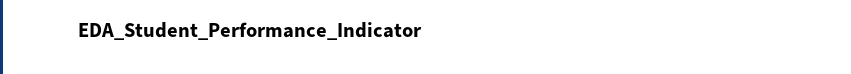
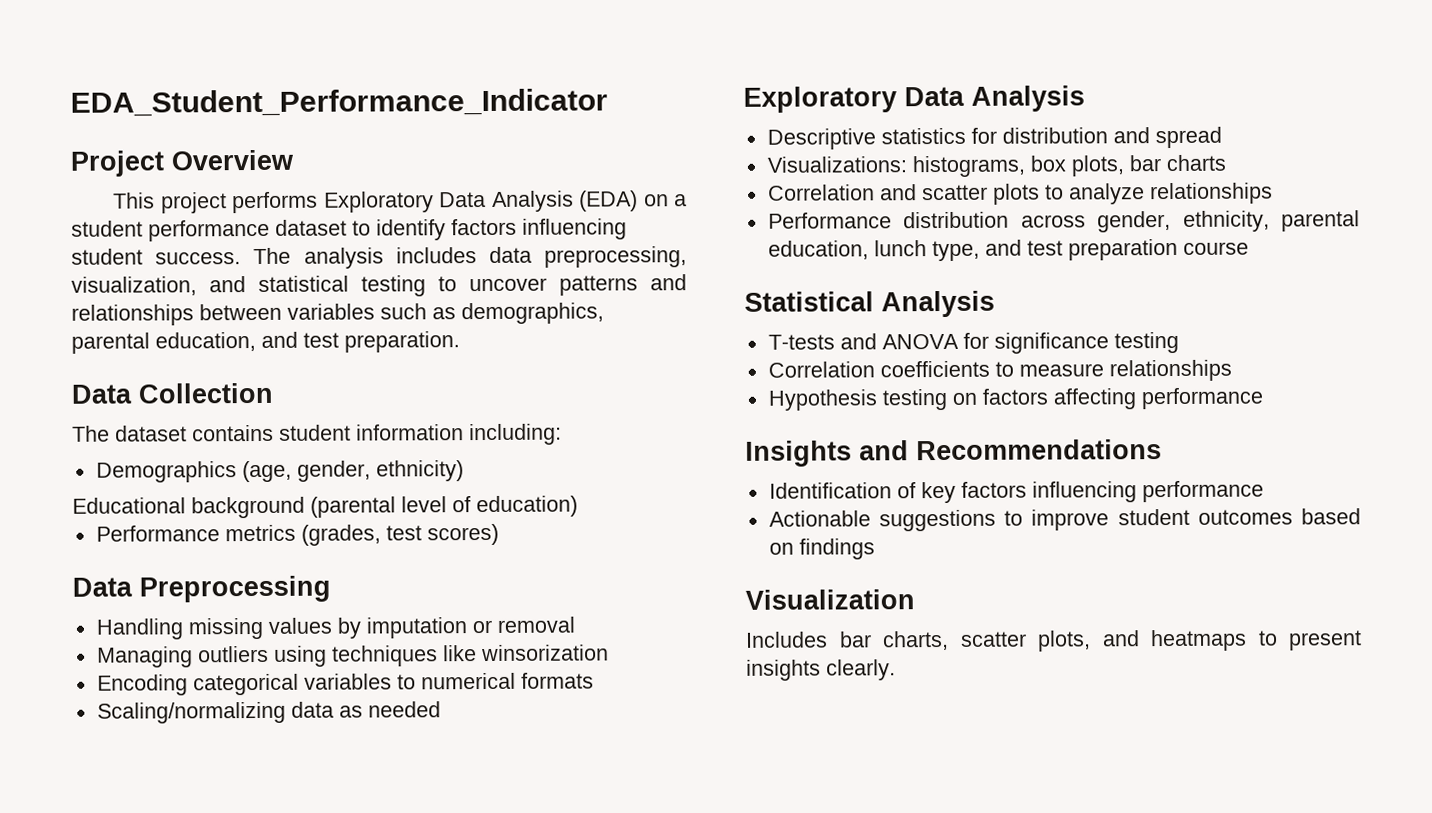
+ Project Overview
+ This project performs Exploratory Data Analysis (EDA) on a student performance dataset to identify factors influencing student success. The analysis includes data preprocessing, visualization, and statistical testing to uncover patterns and relationships between variables such as demographics, parental education, and test preparation.
+ Data Collection
+ The dataset contains student information including:
+ Demographics (age, gender, ethnicity)
+ Educational background (parental level of education)
+ Performance metrics (grades, test scores)
+ Data Preprocessing
+ Handling missing values by imputation or removal
+ Managing outliers using techniques like winsorization
+ Encoding categorical variables to numerical formats
+ Scaling/normalizing data as needed
+ Exploratory Data Analysis
+ Descriptive statistics for distribution and spread
+ Visualizations: histograms, box plots, bar charts
+ Correlation and scatter plots to analyze relationships
+ Performance distribution across gender, ethnicity, parental education, lunch type, and test preparation course
+ Statistical Analysis
+ T-tests and ANOVA for significance testing
+ Correlation coefficients to measure relationships
+ Hypothesis testing on factors affecting performance
+ Insights and Recommendations
+ Identification of key factors influencing performance
+ Actionable suggestions to improve student outcomes based on findings
+ Visualization
+ Includes bar charts, scatter plots, and heatmaps to present insights clearly.

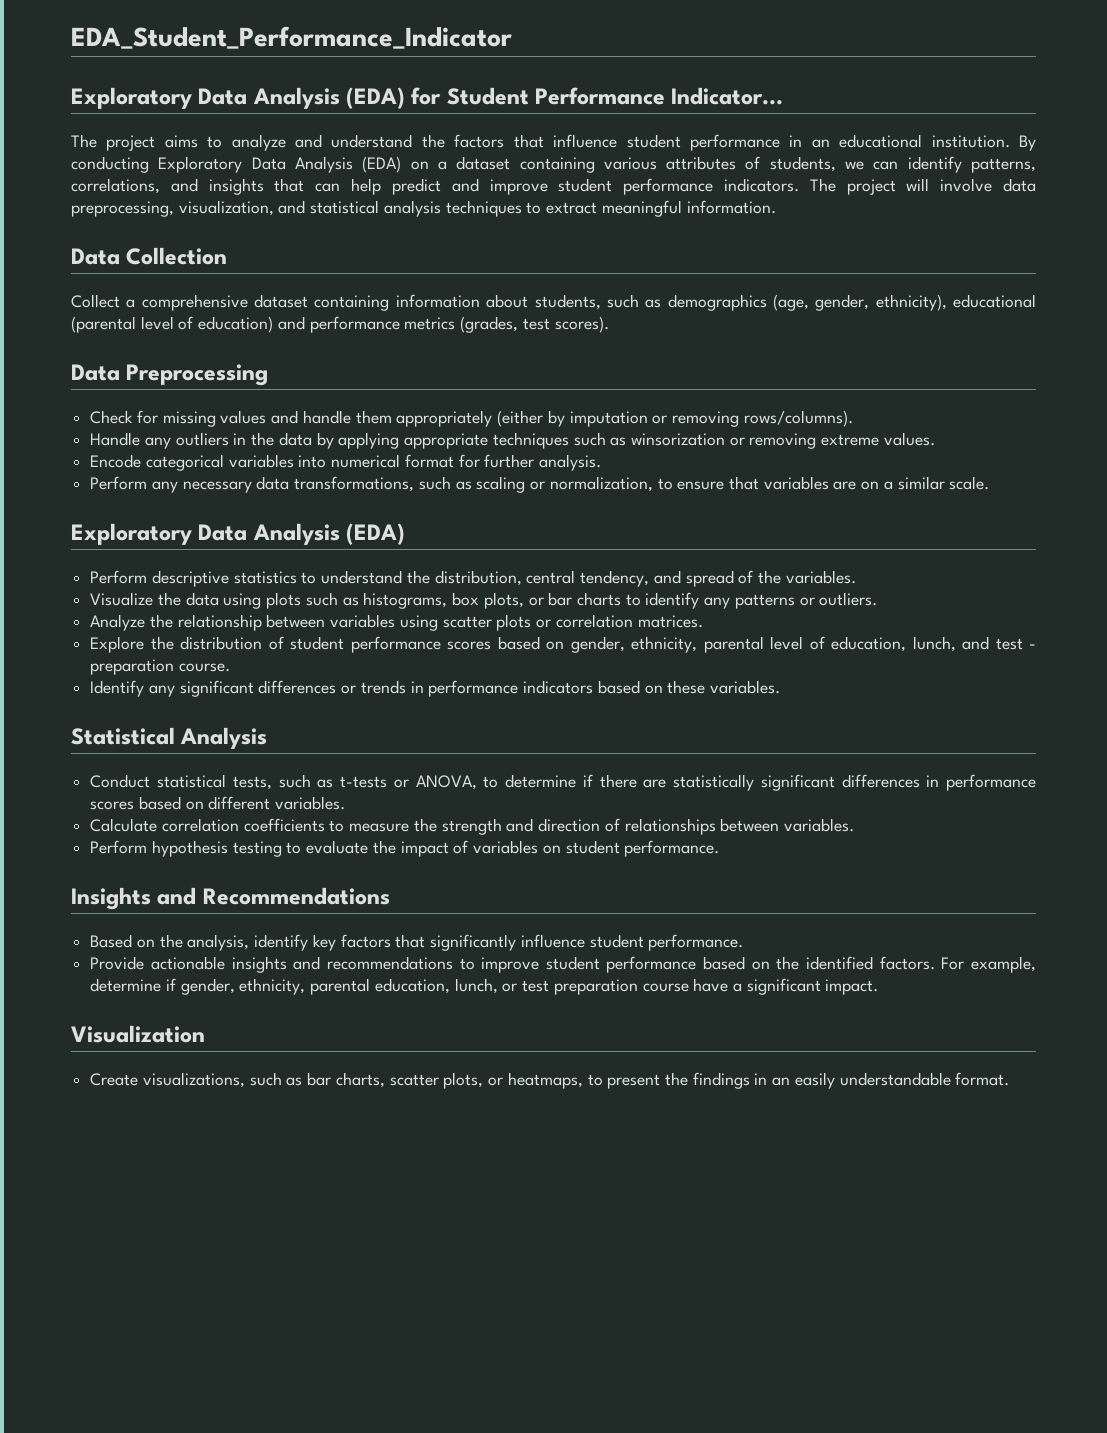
- Project Overview
- This project performs Exploratory Data Analysis (EDA) on a student performance dataset to identify factors influencing student success. The analysis includes data preprocessing, visualization, and statistical testing to uncover patterns and relationships between variables such as demographics, parental education, and test preparation.
+ Exploratory Data Analysis (EDA) for Student Performance Indicator...
+ The project aims to analyze and understand the factors that influence student performance in an educational institution. By conducting Exploratory Data Analysis (EDA) on a dataset containing various attributes of students, we can identify patterns, correlations, and insights that can help predict and improve student performance indicators. The project will involve data preprocessing, visualization, and statistical analysis techniques to extract meaningful information.
  Data Collection
- The dataset contains student information including:
- Demographics (age, gender, ethnicity)
- Educational background (parental level of education)
- Performance metrics (grades, test scores)
+ Collect a comprehensive dataset containing information about students, such as demographics (age, gender, ethnicity), educational (parental level of education) and performance metrics (grades, test scores).
- Handling missing values by imputation or removal
- Managing outliers using techniques like winsorization
- Encoding categorical variables to numerical formats
- Scaling/normalizing data as needed
- Exploratory Data Analysis
- Descriptive statistics for distribution and spread
- Visualizations: histograms, box plots, bar charts
- Correlation and scatter plots to analyze relationships
- Performance distribution across gender, ethnicity, parental education, lunch type, and test preparation course
+ Check for missing values and handle them appropriately (either by imputation or removing rows/columns).
+ Handle any outliers in the data by applying appropriate techniques such as winsorization or removing extreme values.
+ Encode categorical variables into numerical format for further analysis.
+ Perform any necessary data transformations, such as scaling or normalization, to ensure that variables are on a similar scale.
+ Exploratory Data Analysis (EDA)
+ Perform descriptive statistics to understand the distribution, central tendency, and spread of the variables.
+ Visualize the data using plots such as histograms, box plots, or bar charts to identify any patterns or outliers.
+ Analyze the relationship between variables using scatter plots or correlation matrices.
+ Explore the distribution of student performance scores based on gender, ethnicity, parental level of education, lunch, and test - preparation course.
+ Identify any significant differences or trends in performance indicators based on these variables.
  Statistical Analysis
- T-tests and ANOVA for significance testing
- Correlation coefficients to measure relationships
- Hypothesis testing on factors affecting performance
+ Conduct statistical tests, such as t-tests or ANOVA, to determine if there are statistically significant differences in performance scores based on different variables.
+ Calculate correlation coefficients to measure the strength and direction of relationships between variables.
+ Perform hypothesis testing to evaluate the impact of variables on student performance.
  Insights and Recommendations
- Identification of key factors influencing performance
- Actionable suggestions to improve student outcomes based on findings
+ Based on the analysis, identify key factors that significantly influence student performance.
+ Provide actionable insights and recommendations to improve student performance based on the identified factors. For example, determine if gender, ethnicity, parental education, lunch, or test preparation course have a significant impact.
  Visualization
- Includes bar charts, scatter plots, and heatmaps to present insights clearly.
+ Create visualizations, such as bar charts, scatter plots, or heatmaps, to present the findings in an easily understandable format.

